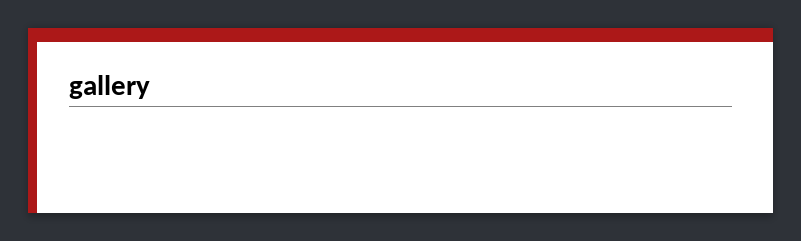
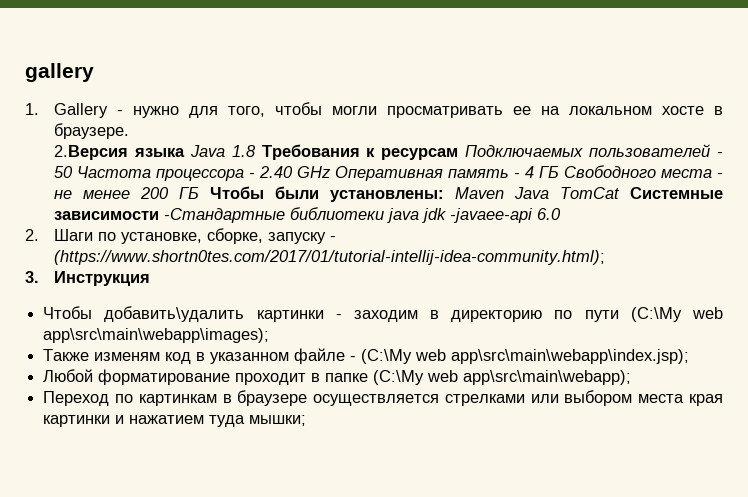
+ 1. Gallery - нужно для того, чтобы могли просматривать ее на локальном хосте в браузере.
+ 2.Версия языка Java 1.8 Требования к ресурсам Подключаемых пользователей - 50 Частота процессора - 2.40 GHz Оперативная память - 4 ГБ Свободного места - не менее 200 ГБ Чтобы были установлены: Maven Java TomCat Системные зависимости -Стандартные библиотеки java jdk -javaee-api 6.0
+ 2. Шаги по установке, сборке, запуску - (https://www.shortn0tes.com/2017/01/tutorial-intellij-idea-community.html);
+ 3. Инструкция
+ Чтобы добавить\удалить картинки - заходим в директорию по пути (С:\My web app\src\main\webapp\images);
+ Также изменям код в указанном файле - (С:\My web app\src\main\webapp\index.jsp);
+ Любой форматирование проходит в папке (С:\My web app\src\main\webapp);
+ Переход по картинкам в браузере осуществляется стрелками или выбором места края картинки и нажатием туда мышки;

